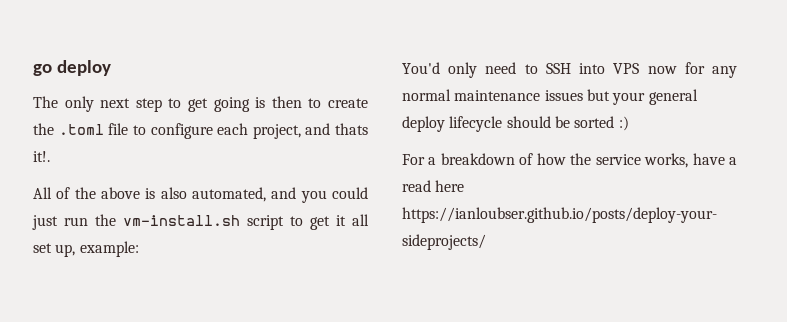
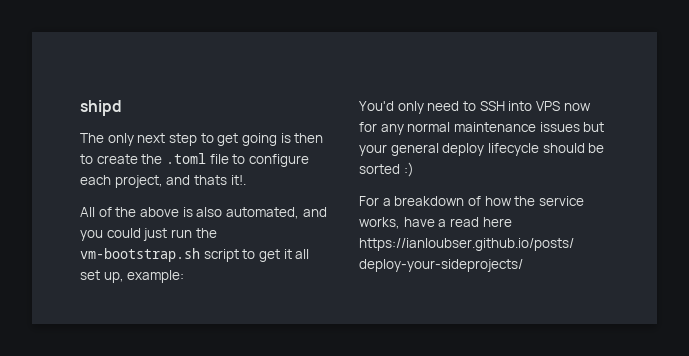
- go deploy
+ shipd
- All of the above is also automated, and you could just run the vm-install.sh script to get it all set up, example:
+ All of the above is also automated, and you could just run the vm-bootstrap.sh script to get it all set up, example:

